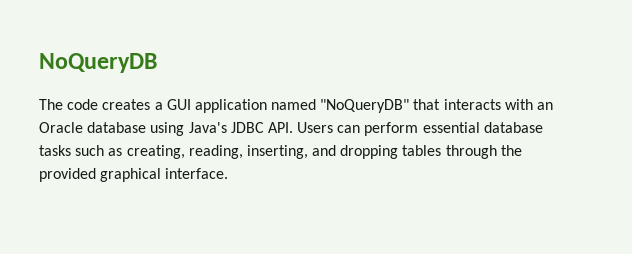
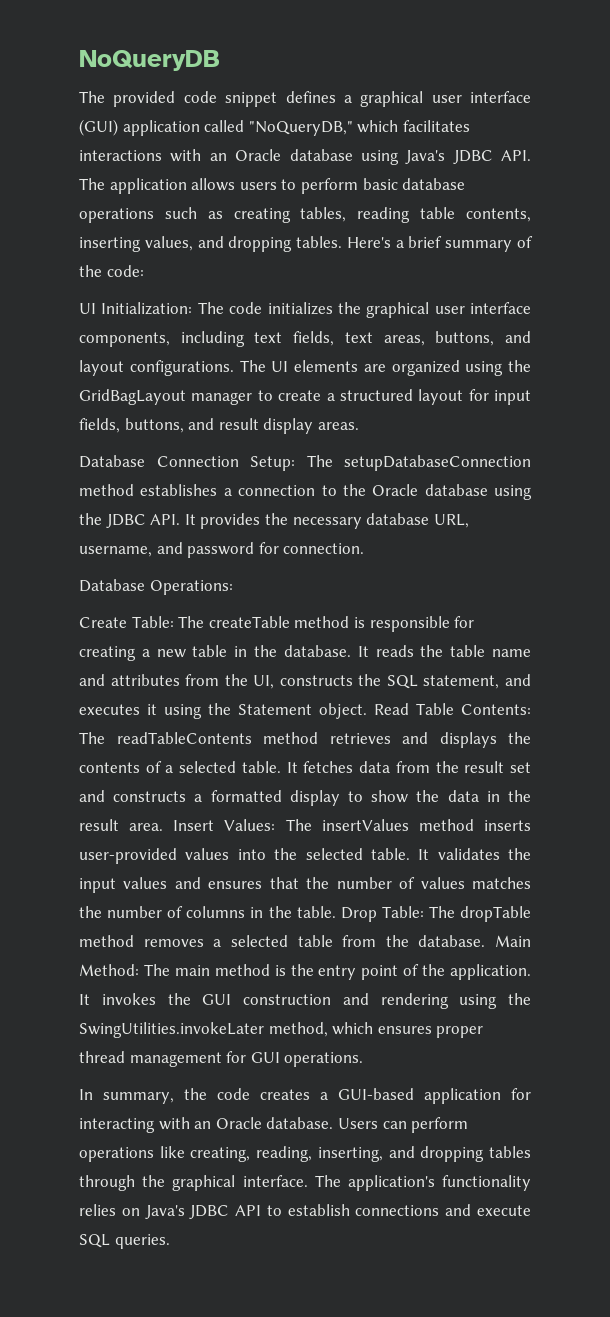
- The code creates a GUI application named "NoQueryDB" that interacts with an Oracle database using Java's JDBC API. Users can perform essential database tasks such as creating, reading, inserting, and dropping tables through the provided graphical interface.
+ The provided code snippet defines a graphical user interface (GUI) application called "NoQueryDB," which facilitates interactions with an Oracle database using Java's JDBC API. The application allows users to perform basic database operations such as creating tables, reading table contents, inserting values, and dropping tables. Here's a brief summary of the code:
+ UI Initialization: The code initializes the graphical user interface components, including text fields, text areas, buttons, and layout configurations. The UI elements are organized using the GridBagLayout manager to create a structured layout for input fields, buttons, and result display areas.
+ Database Connection Setup: The setupDatabaseConnection method establishes a connection to the Oracle database using the JDBC API. It provides the necessary database URL, username, and password for connection.
+ Database Operations:
+ Create Table: The createTable method is responsible for creating a new table in the database. It reads the table name and attributes from the UI, constructs the SQL statement, and executes it using the Statement object. Read Table Contents: The readTableContents method retrieves and displays the contents of a selected table. It fetches data from the result set and constructs a formatted display to show the data in the result area. Insert Values: The insertValues method inserts user-provided values into the selected table. It validates the input values and ensures that the number of values matches the number of columns in the table. Drop Table: The dropTable method removes a selected table from the database. Main Method: The main method is the entry point of the application. It invokes the GUI construction and rendering using the SwingUtilities.invokeLater method, which ensures proper thread management for GUI operations.
+ In summary, the code creates a GUI-based application for interacting with an Oracle database. Users can perform operations like creating, reading, inserting, and dropping tables through the graphical interface.
+ The application's functionality relies on Java's JDBC API to establish connections and execute SQL queries.

